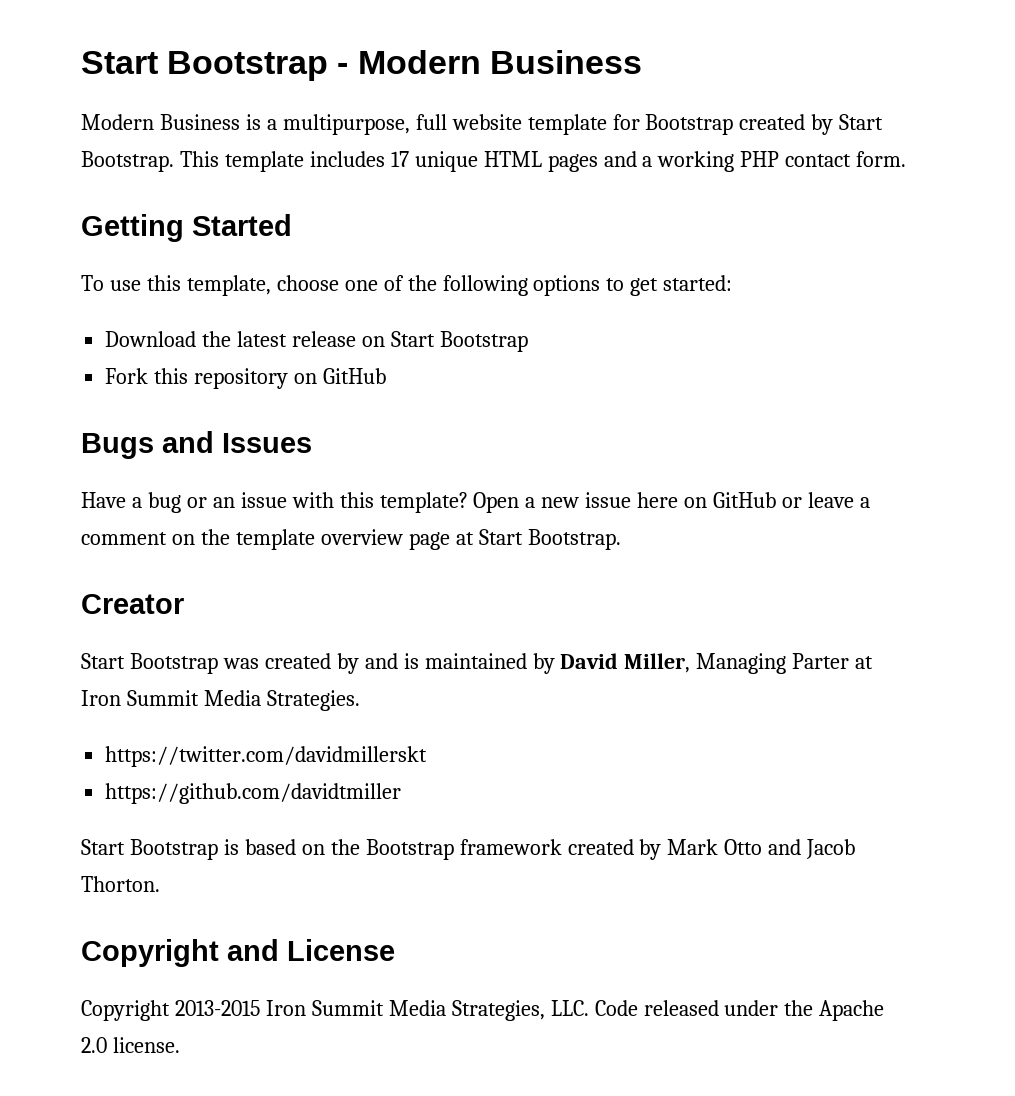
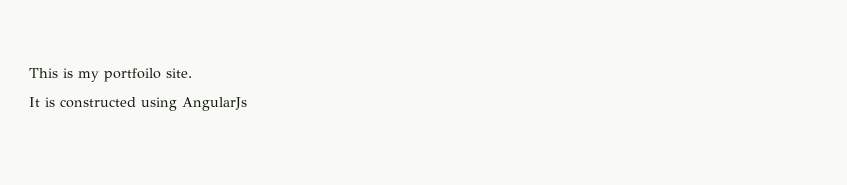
- Start Bootstrap - Modern Business
- Modern Business is a multipurpose, full website template for Bootstrap created by Start Bootstrap. This template includes 17 unique HTML pages and a working PHP contact form.
- Getting Started
- To use this template, choose one of the following options to get started:
- Download the latest release on Start Bootstrap
- Fork this repository on GitHub
- Bugs and Issues
- Have a bug or an issue with this template? Open a new issue here on GitHub or leave a comment on the template overview page at Start Bootstrap.
- Creator
- Start Bootstrap was created by and is maintained by David Miller, Managing Parter at Iron Summit Media Strategies.
- https://twitter.com/davidmillerskt
- https://github.com/davidtmiller
- Start Bootstrap is based on the Bootstrap framework created by Mark Otto and Jacob Thorton.
- Copyright and License
- Copyright 2013-2015 Iron Summit Media Strategies, LLC. Code released under the Apache 2.0 license.
+ This is my portfoilo site.
+ It is constructed using AngularJs

